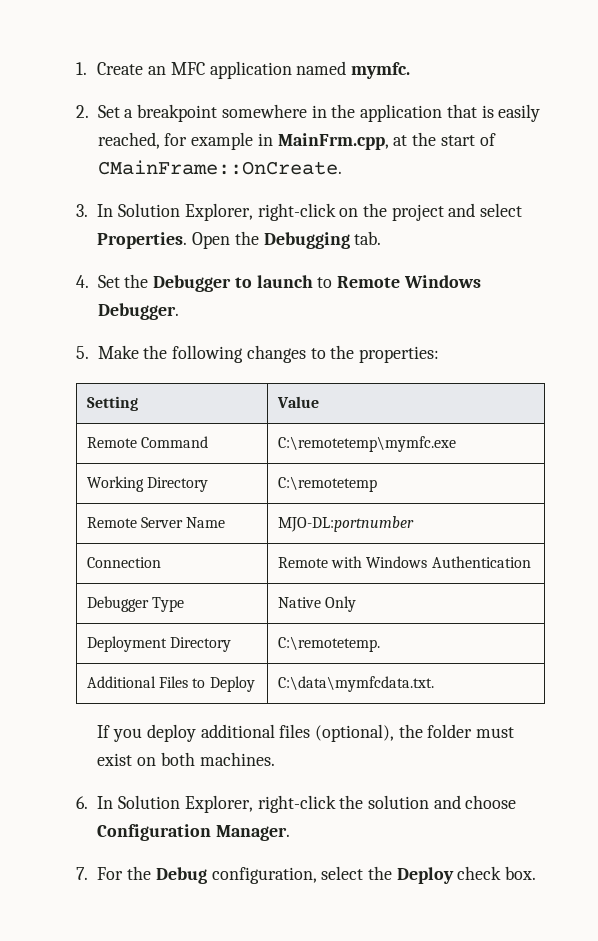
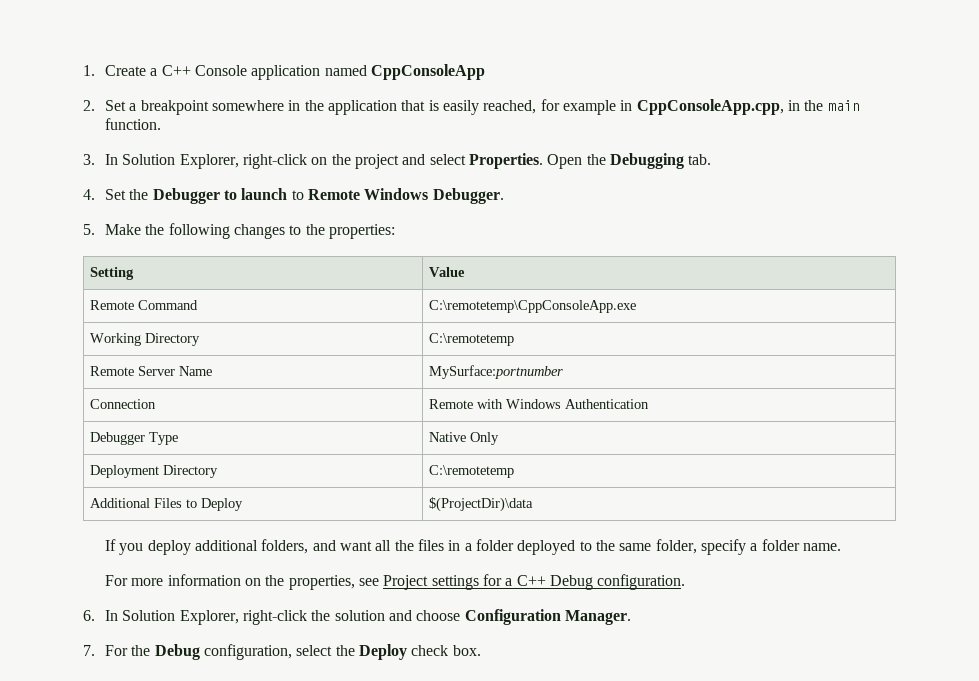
- 1. Create an MFC application named mymfc.
+ 1. Create a C++ Console application named CppConsoleApp
- 2. Set a breakpoint somewhere in the application that is easily reached, for example in MainFrm.cpp, at the start of CMainFrame::OnCreate.
+ 2. Set a breakpoint somewhere in the application that is easily reached, for example in CppConsoleApp.cpp, in the main function.
- Remote Command | C:\remotetemp\mymfc.exe
+ Remote Command | C:\remotetemp\CppConsoleApp.exe
- Remote Server Name | MJO-DL:portnumber
+ Remote Server Name | MySurface:portnumber
- Deployment Directory | C:\remotetemp.
+ Deployment Directory | C:\remotetemp
- Additional Files to Deploy | C:\data\mymfcdata.txt.
+ Additional Files to Deploy | $(ProjectDir)\data
- If you deploy additional files (optional), the folder must exist on both machines.
+ If you deploy additional folders, and want all the files in a folder deployed to the same folder, specify a folder name.
+ For more information on the properties, see Project settings for a C++ Debug configuration.

